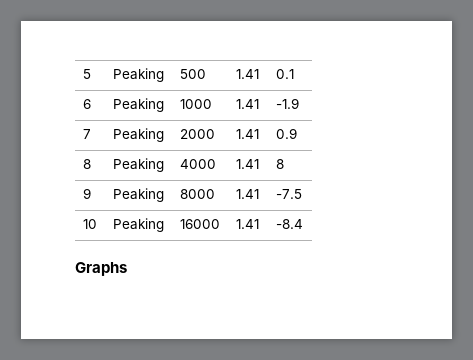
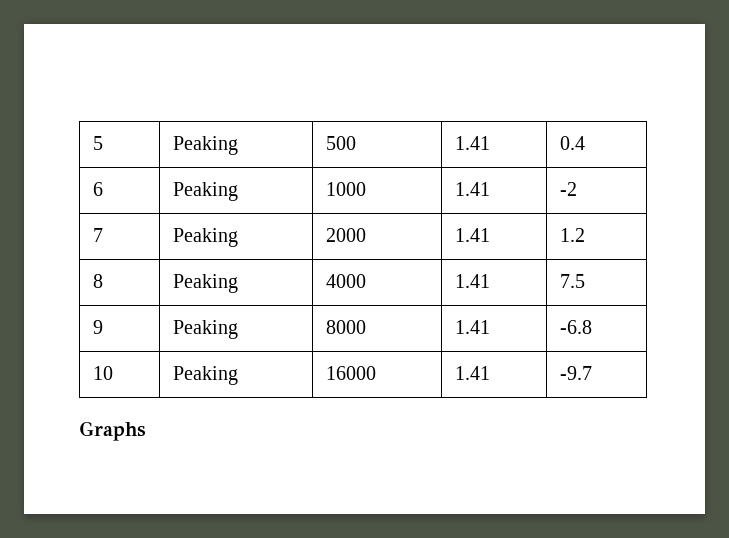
- 5 | Peaking | 500 | 1.41 | 0.1
+ 5 | Peaking | 500 | 1.41 | 0.4
- 6 | Peaking | 1000 | 1.41 | -1.9
+ 6 | Peaking | 1000 | 1.41 | -2
- 7 | Peaking | 2000 | 1.41 | 0.9
+ 7 | Peaking | 2000 | 1.41 | 1.2
- 8 | Peaking | 4000 | 1.41 | 8
+ 8 | Peaking | 4000 | 1.41 | 7.5
- 9 | Peaking | 8000 | 1.41 | -7.5
+ 9 | Peaking | 8000 | 1.41 | -6.8
- 10 | Peaking | 16000 | 1.41 | -8.4
+ 10 | Peaking | 16000 | 1.41 | -9.7

